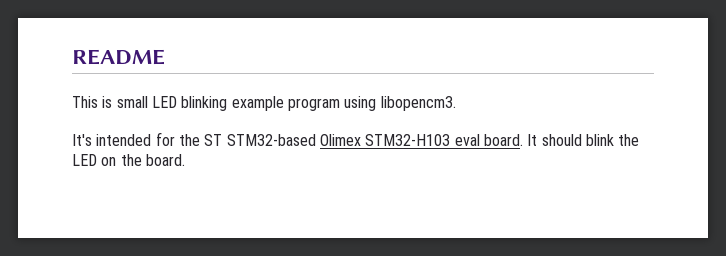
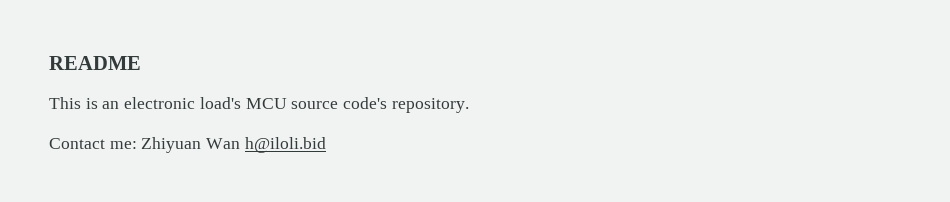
- This is small LED blinking example program using libopencm3.
- It's intended for the ST STM32-based Olimex STM32-H103 eval board. It should blink the LED on the board.
+ This is an electronic load's MCU source code's repository.
+ Contact me: Zhiyuan Wan h@iloli.bid

